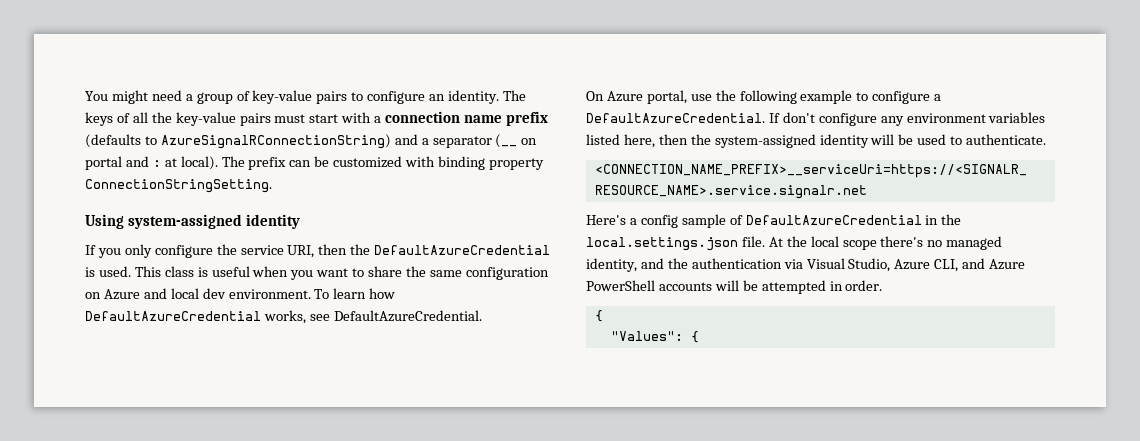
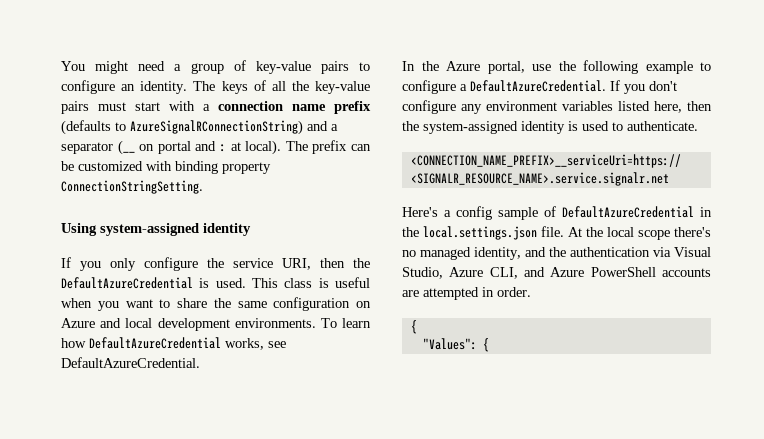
- This class is useful when you want to share the same configuration on Azure and local dev environment.
+ This class is useful when you want to share the same configuration on Azure and local development environments.
- On Azure portal, use the following example to configure a DefaultAzureCredential.
+ In the Azure portal, use the following example to configure a DefaultAzureCredential.
- If don't configure any environment variables listed here, then the system-assigned identity will be used to authenticate.
+ If you don't configure any environment variables listed here, then the system-assigned identity is used to authenticate.
- At the local scope there's no managed identity, and the authentication via Visual Studio, Azure CLI, and Azure PowerShell accounts will be attempted in order.
+ At the local scope there's no managed identity, and the authentication via Visual Studio, Azure CLI, and Azure PowerShell accounts are attempted in order.

